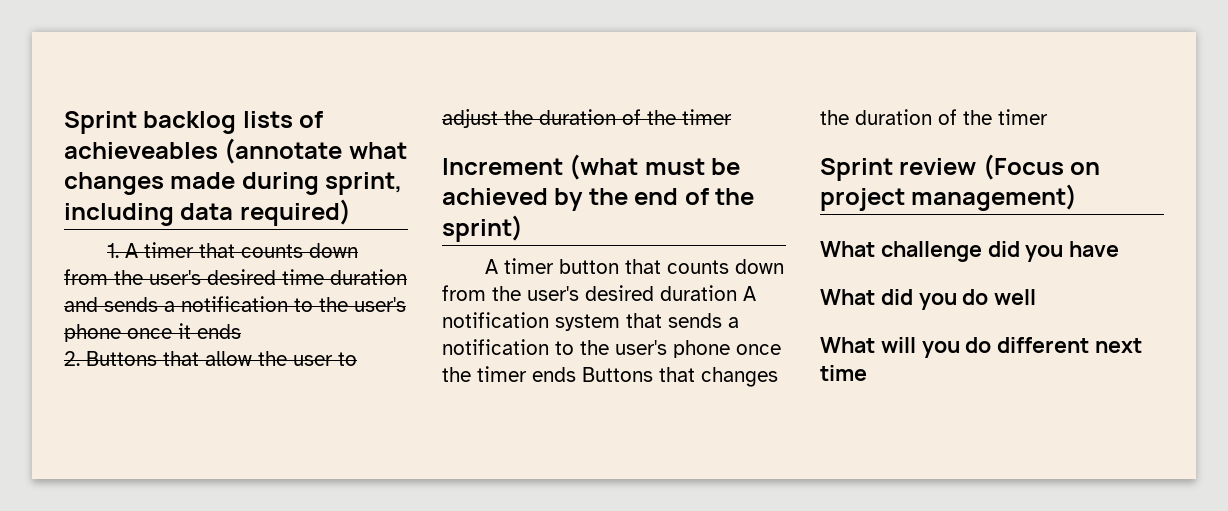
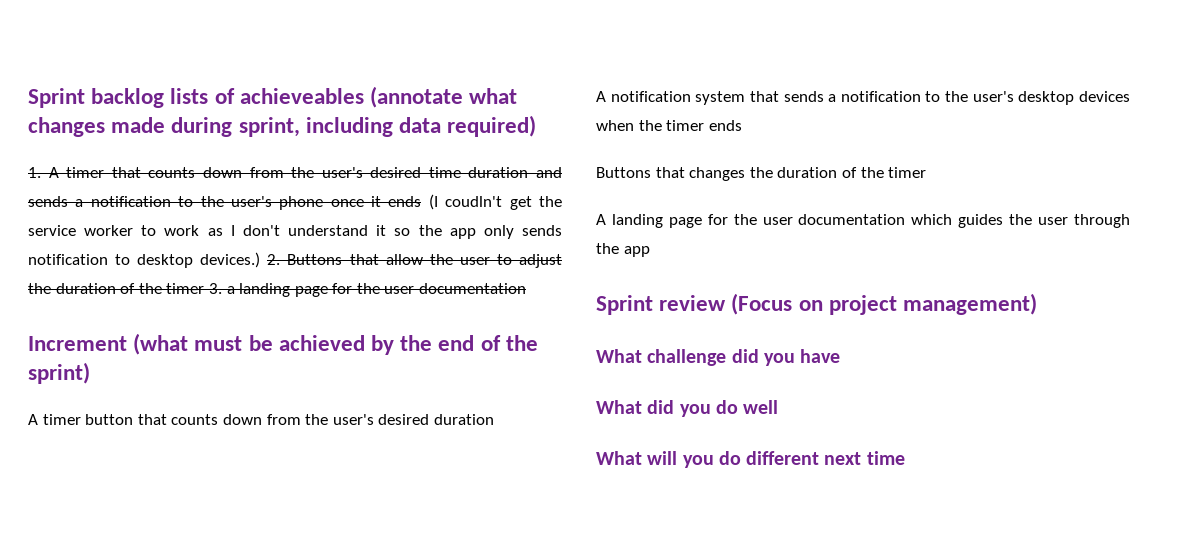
- 1. A timer that counts down from the user's desired time duration and sends a notification to the user's phone once it ends
- 2. Buttons that allow the user to adjust the duration of the timer
+ 1. A timer that counts down from the user's desired time duration and sends a notification to the user's phone once it ends (I coudln't get the service worker to work as I don't understand it so the app only sends notification to desktop devices.) 2. Buttons that allow the user to adjust the duration of the timer 3. a landing page for the user documentation
- A timer button that counts down from the user's desired duration A notification system that sends a notification to the user's phone once the timer ends Buttons that changes the duration of the timer
+ A timer button that counts down from the user's desired duration
+ A notification system that sends a notification to the user's desktop devices when the timer ends
+ Buttons that changes the duration of the timer
+ A landing page for the user documentation which guides the user through the app

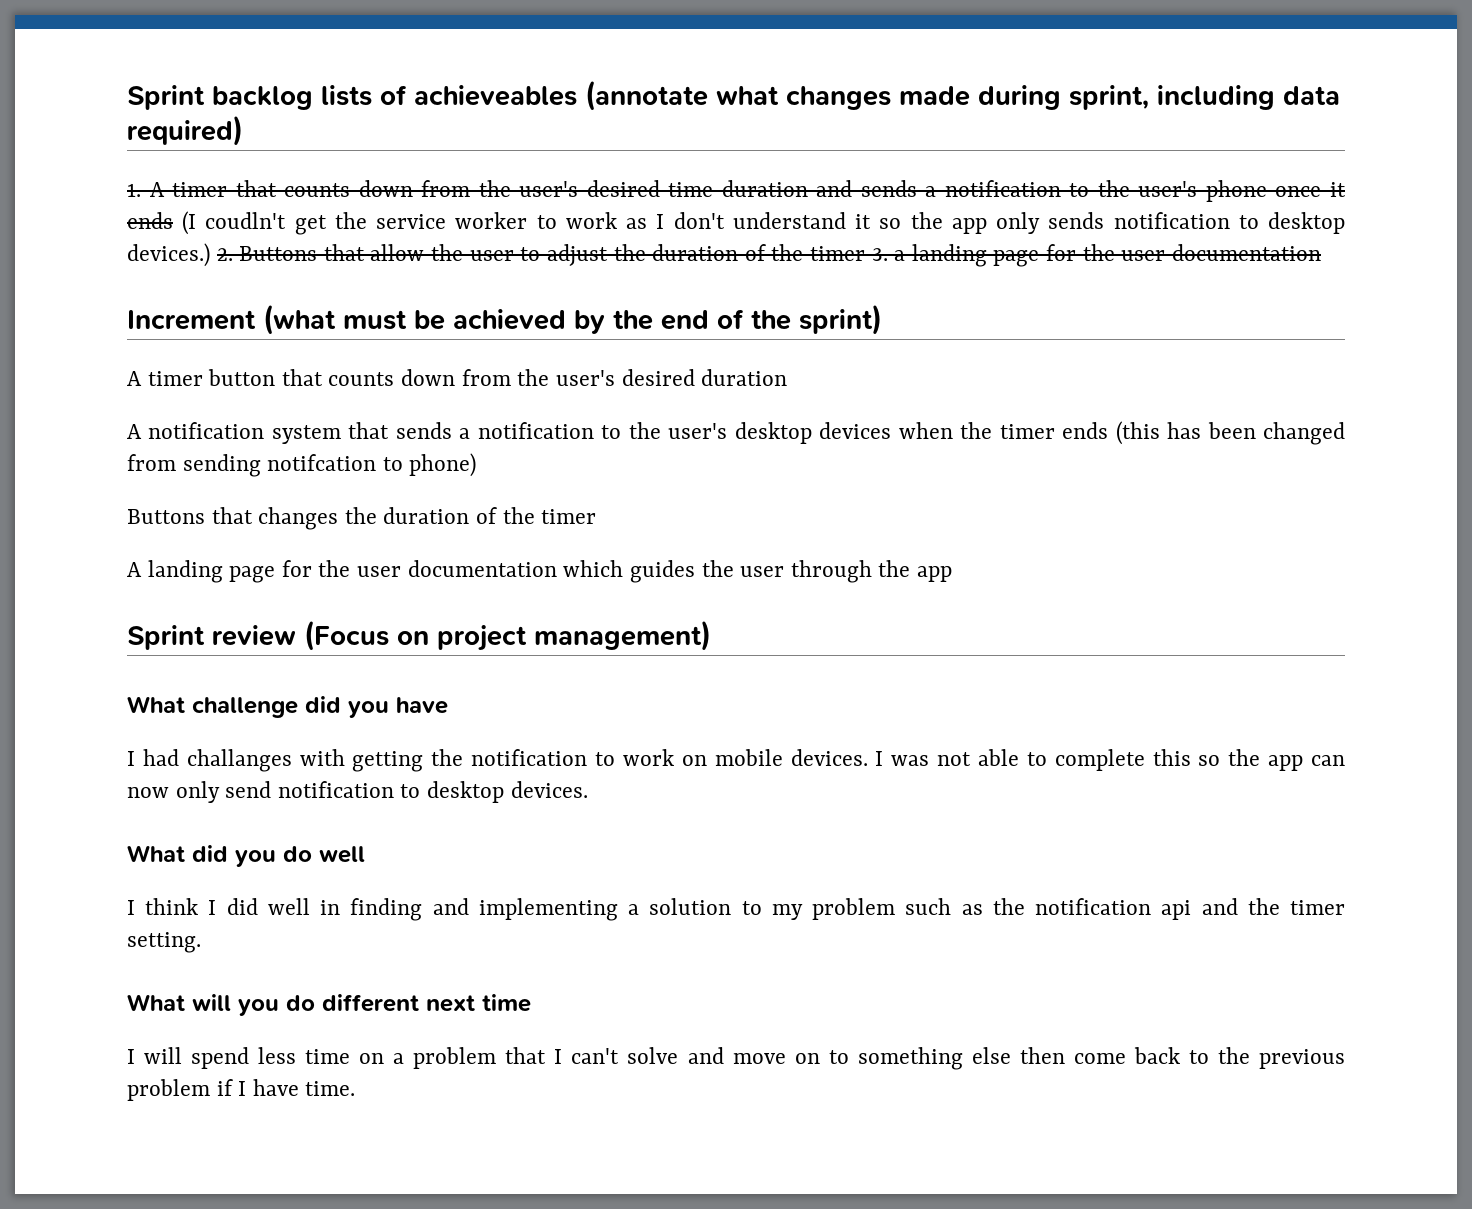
- A notification system that sends a notification to the user's desktop devices when the timer ends
+ A notification system that sends a notification to the user's desktop devices when the timer ends (this has been changed from sending notifcation to phone)
+ I had challanges with getting the notification to work on mobile devices. I was not able to complete this so the app can now only send notification to desktop devices.
+ I think I did well in finding and implementing a solution to my problem such as the notification api and the timer setting.
+ I will spend less time on a problem that I can't solve and move on to something else then come back to the previous problem if I have time.

